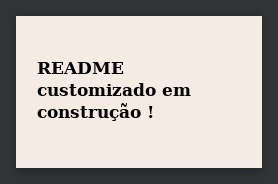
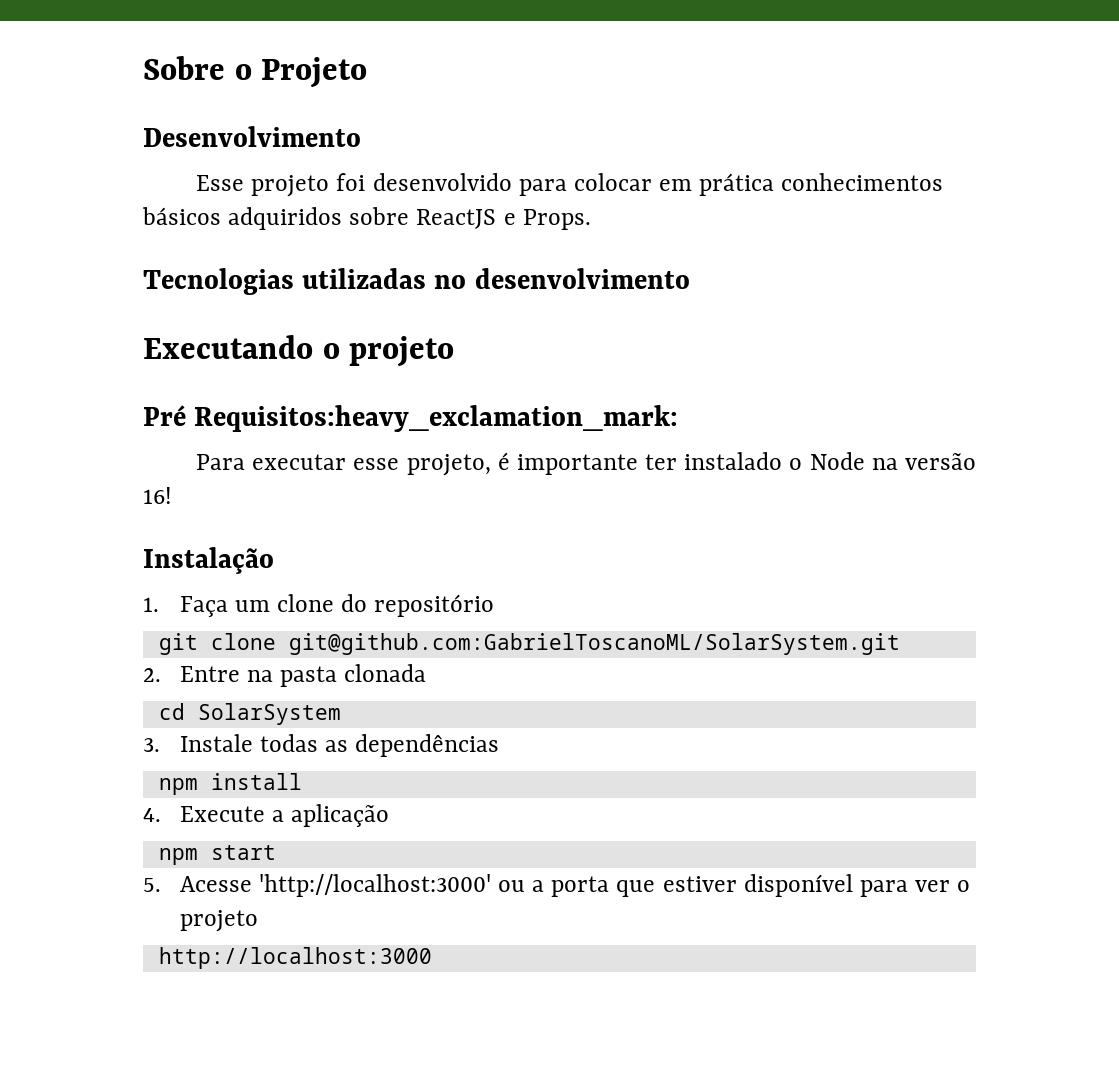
- README customizado em construção !
+ Sobre o Projeto
+ Desenvolvimento
+ Esse projeto foi desenvolvido para colocar em prática conhecimentos básicos adquiridos sobre ReactJS e Props.
+ Tecnologias utilizadas no desenvolvimento
+ Executando o projeto
+ Pré Requisitos:heavy_exclamation_mark:
+ Para executar esse projeto, é importante ter instalado o Node na versão 16!
+ Instalação
+ 1. Faça um clone do repositório
+ git clone git@github.com:GabrielToscanoML/SolarSystem.git
+ 2. Entre na pasta clonada
+ cd SolarSystem
+ 3. Instale todas as dependências
+ npm install
+ 4. Execute a aplicação
+ npm start
+ 5. Acesse 'http://localhost:3000' ou a porta que estiver disponível para ver o projeto
+ http://localhost:3000

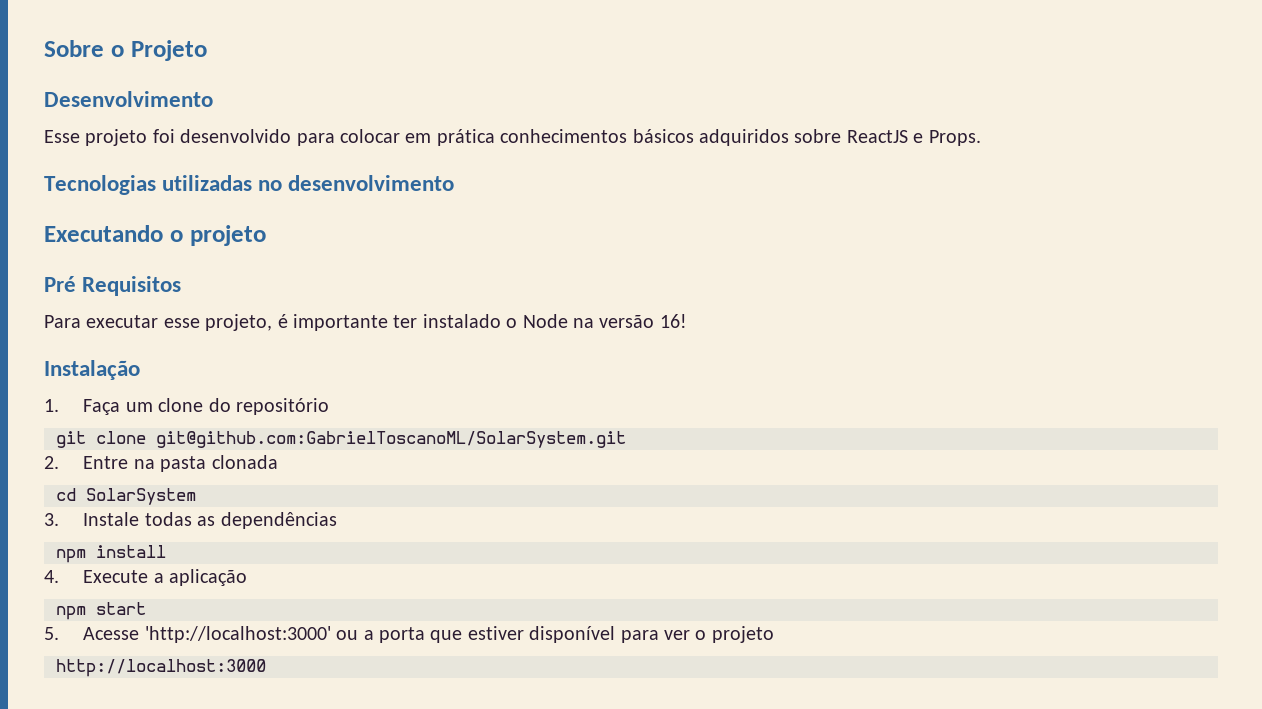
- Pré Requisitos:heavy_exclamation_mark:
+ Pré Requisitos

